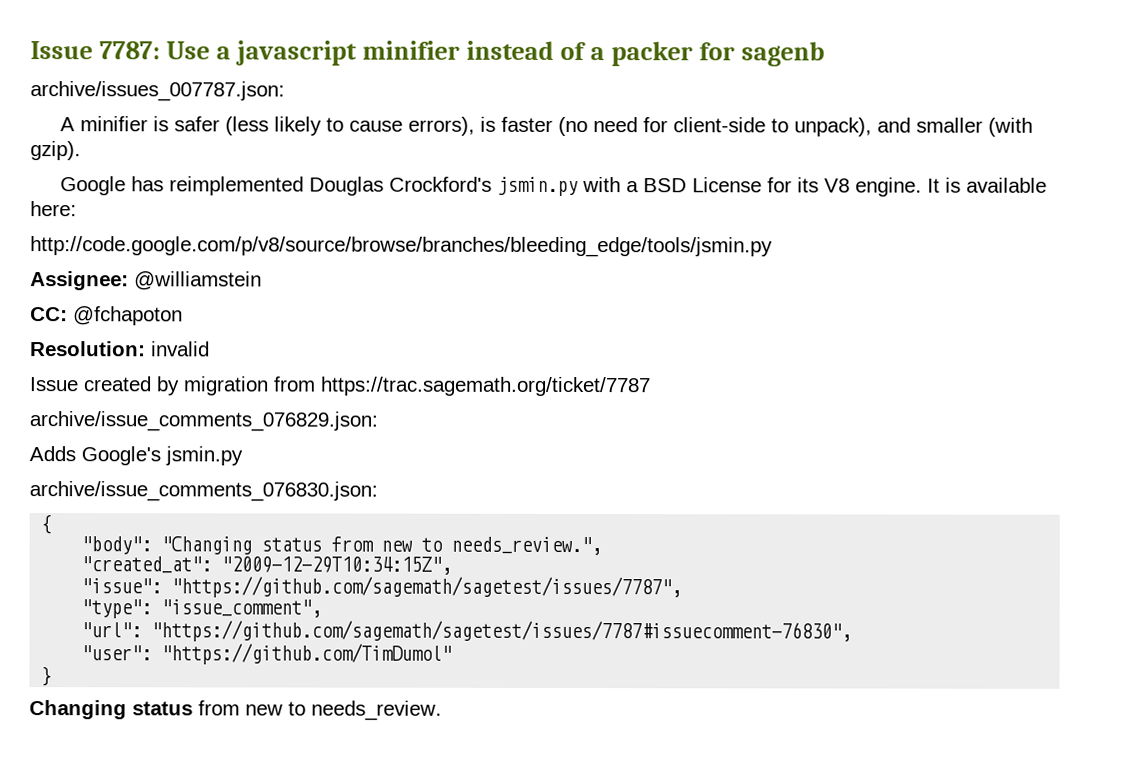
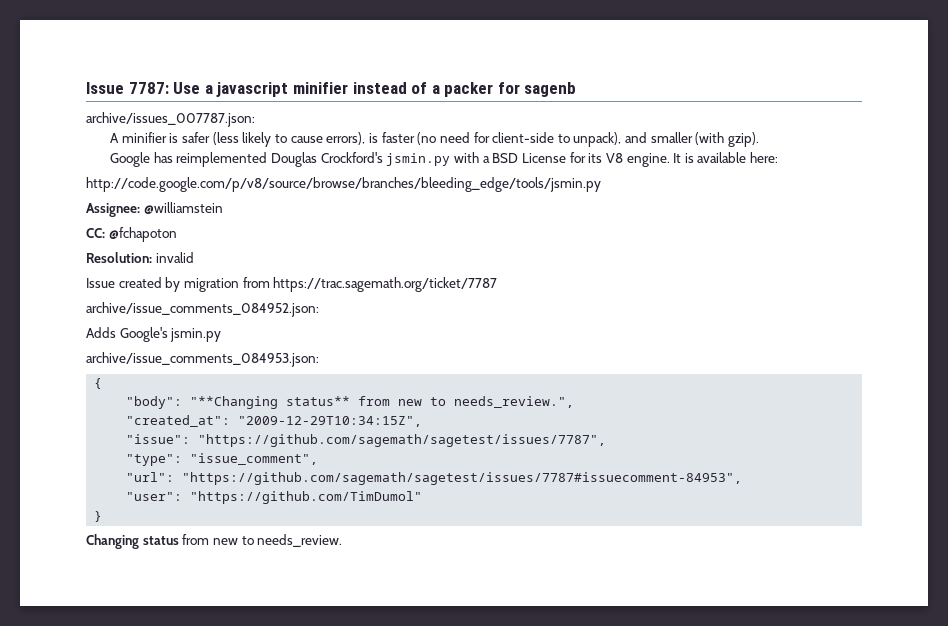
- archive/issue_comments_076829.json:
+ archive/issue_comments_084952.json:
- archive/issue_comments_076830.json:
+ archive/issue_comments_084953.json:
- "body": "Changing status from new to needs_review.",
+ "body": "**Changing status** from new to needs_review.",
- "url": "https://github.com/sagemath/sagetest/issues/7787#issuecomment-76830",
+ "url": "https://github.com/sagemath/sagetest/issues/7787#issuecomment-84953",

